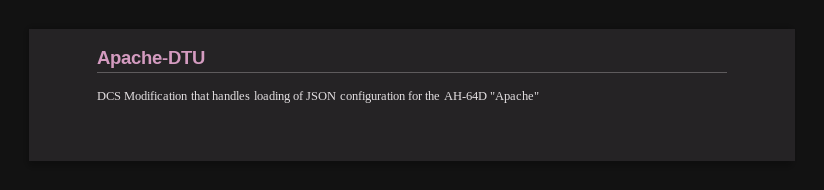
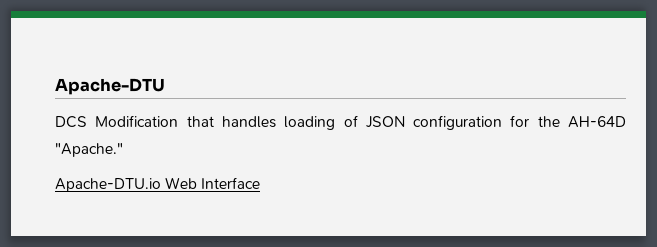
- DCS Modification that handles loading of JSON configuration for the AH-64D "Apache"
+ DCS Modification that handles loading of JSON configuration for the AH-64D "Apache."
+ Apache-DTU.io Web Interface

